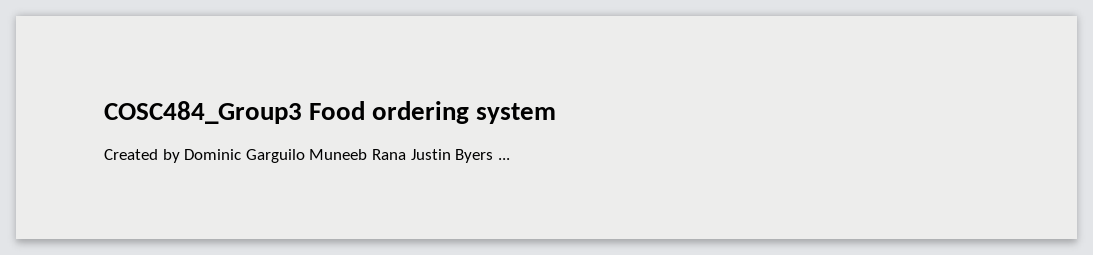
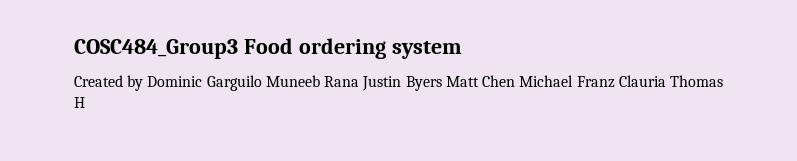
- Created by Dominic Garguilo Muneeb Rana Justin Byers ...
+ Created by Dominic Garguilo Muneeb Rana Justin Byers Matt Chen Michael Franz Clauria Thomas H

